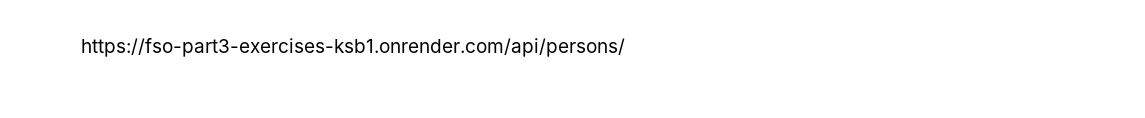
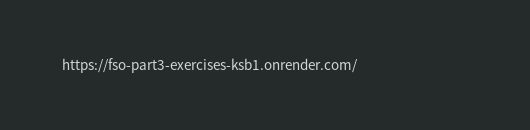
- https://fso-part3-exercises-ksb1.onrender.com/api/persons/
+ https://fso-part3-exercises-ksb1.onrender.com/

